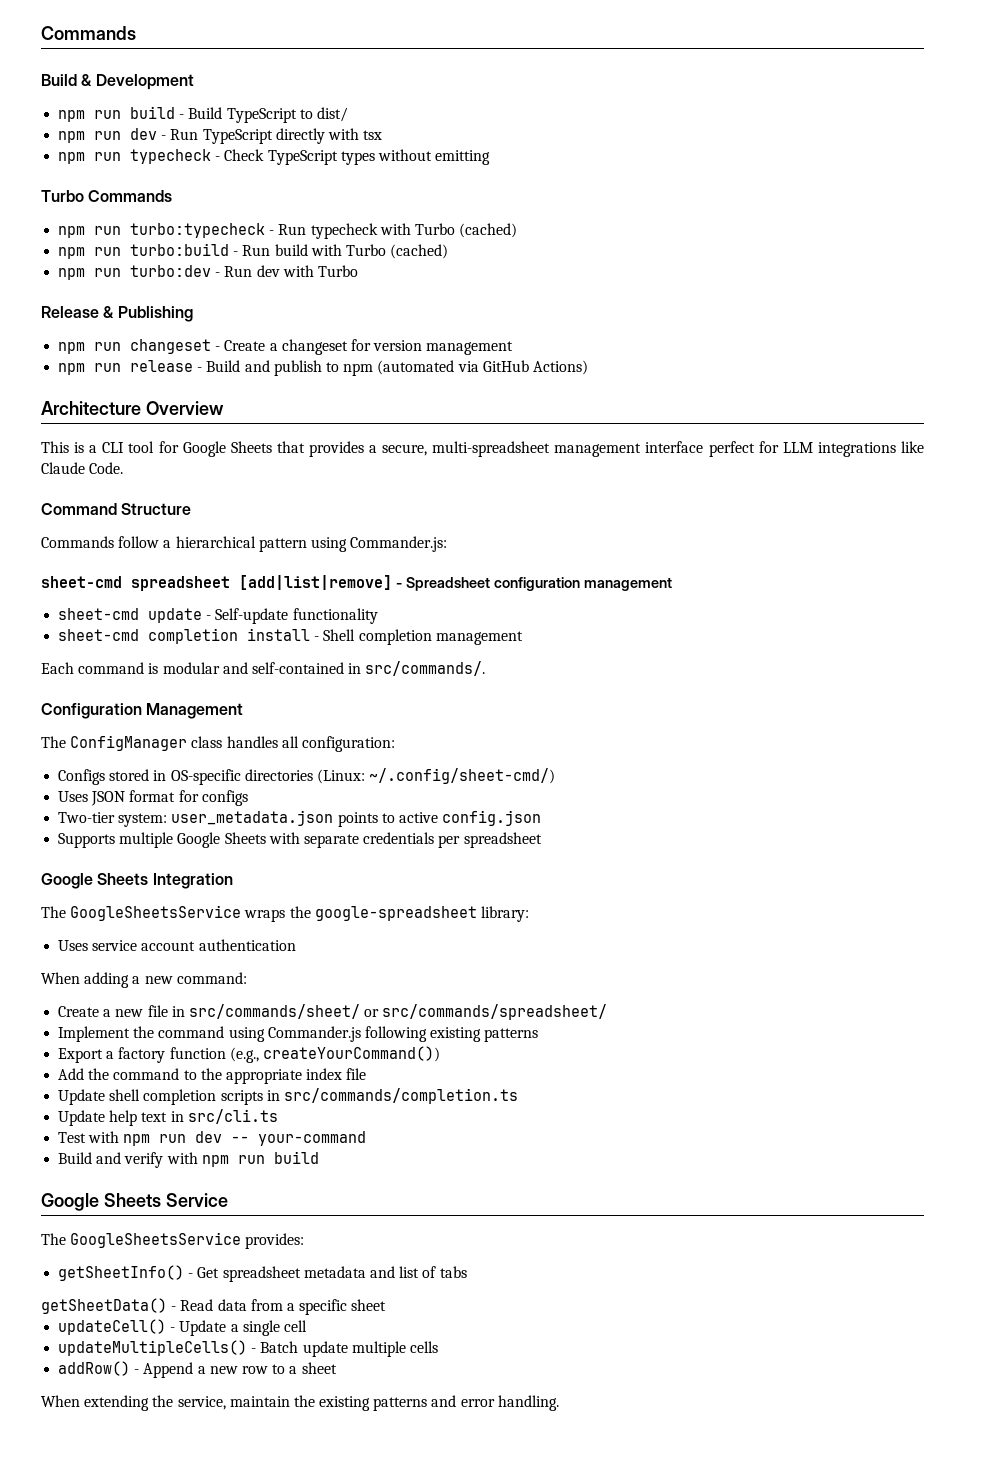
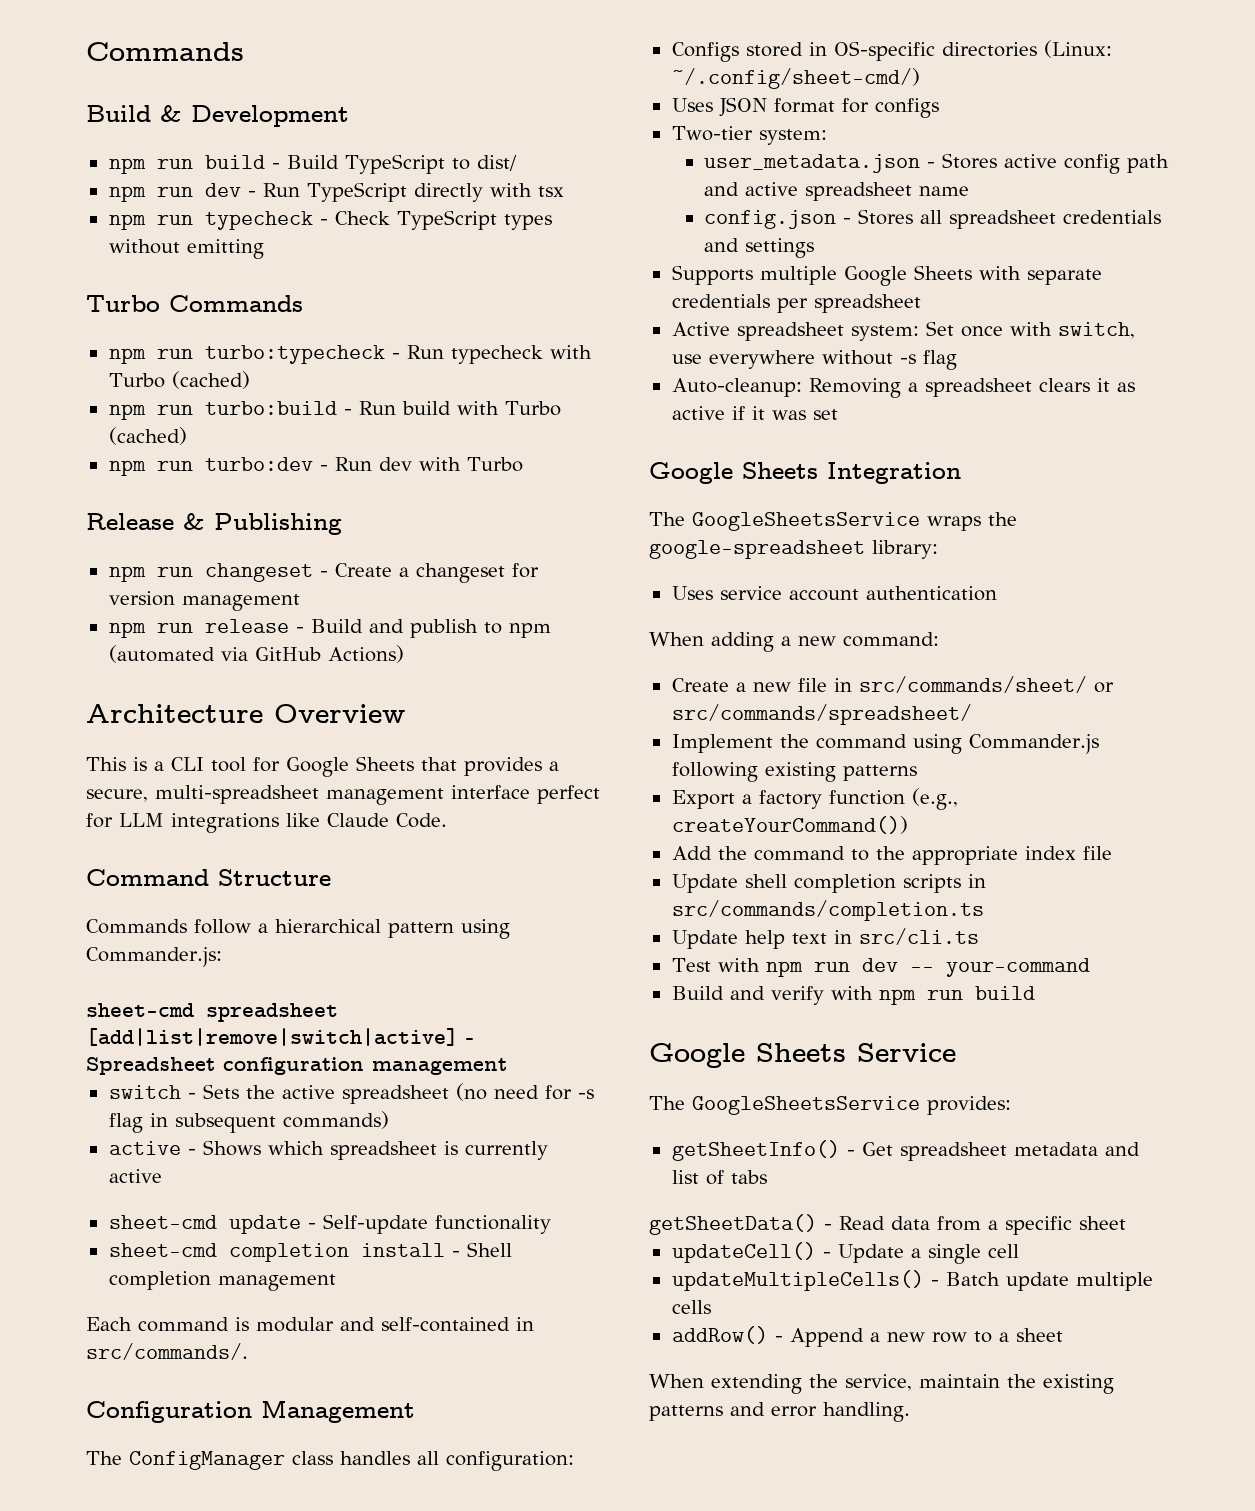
- sheet-cmd spreadsheet [add|list|remove] - Spreadsheet configuration management
+ sheet-cmd spreadsheet [add|list|remove|switch|active] - Spreadsheet configuration management
+ switch - Sets the active spreadsheet (no need for -s flag in subsequent commands)
+ active - Shows which spreadsheet is currently active
- Two-tier system: user_metadata.json points to active config.json
+ Two-tier system:
+ user_metadata.json - Stores active config path and active spreadsheet name
+ config.json - Stores all spreadsheet credentials and settings
+ Active spreadsheet system: Set once with switch, use everywhere without -s flag
+ Auto-cleanup: Removing a spreadsheet clears it as active if it was set

